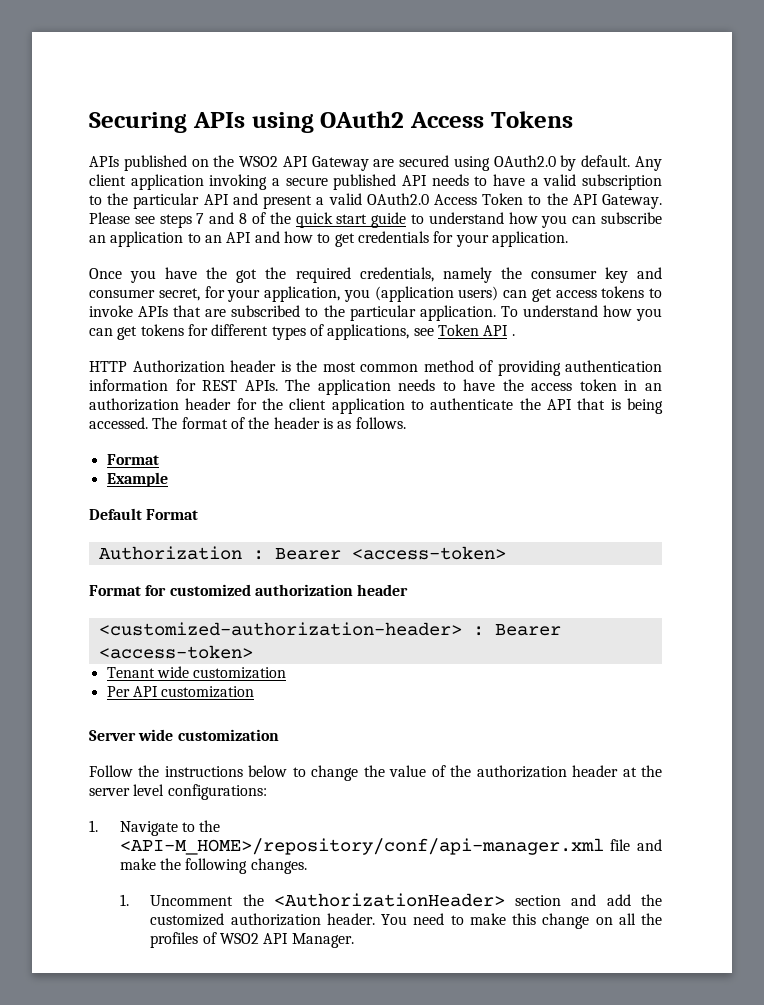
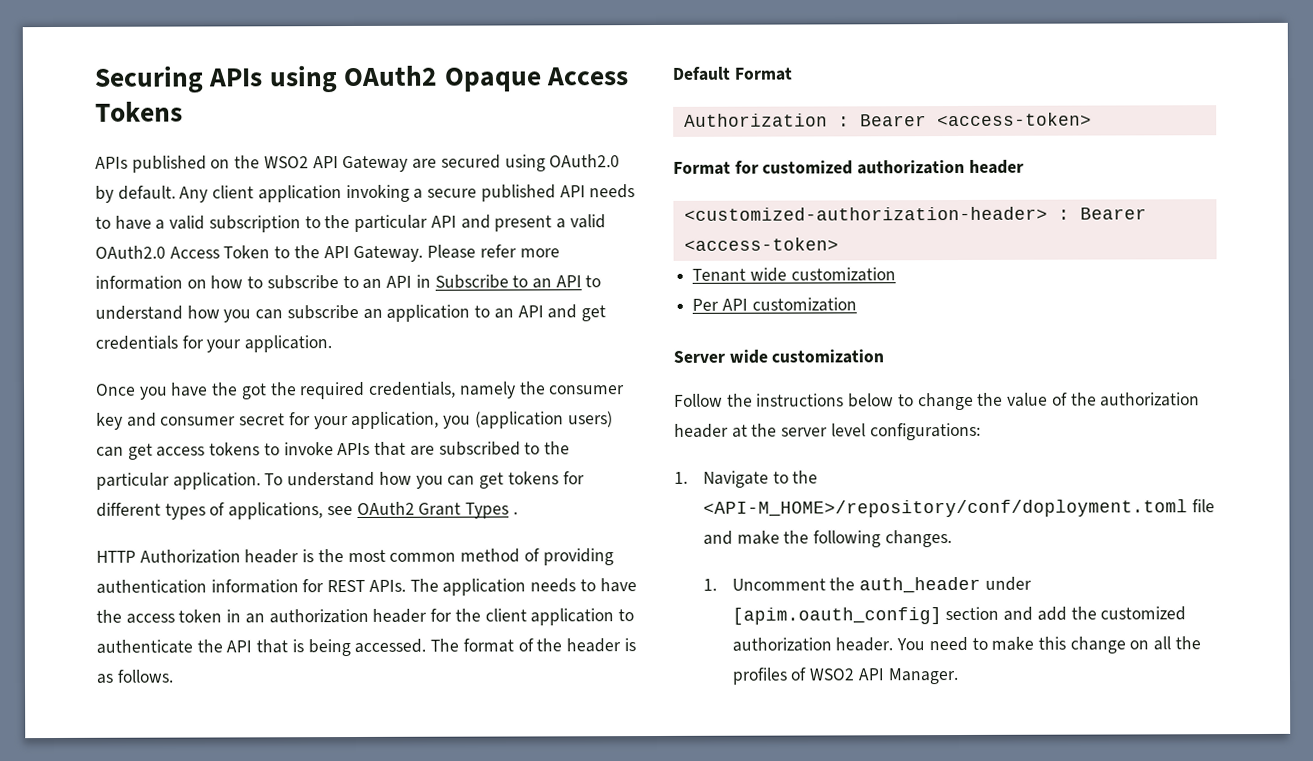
- Securing APIs using OAuth2 Access Tokens
+ Securing APIs using OAuth2 Opaque Access Tokens
- Please see steps 7 and 8 of the quick start guide to understand how you can subscribe an application to an API and how to get credentials for your application.
+ Please refer more information on how to subscribe to an API in Subscribe to an API to understand how you can subscribe an application to an API and get credentials for your application.
- Once you have the got the required credentials, namely the consumer key and consumer secret, for your application, you (application users) can get access tokens to invoke APIs that are subscribed to the particular application.
+ Once you have the got the required credentials, namely the consumer key and consumer secret for your application, you (application users) can get access tokens to invoke APIs that are subscribed to the particular application.
- To understand how you can get tokens for different types of applications, see Token API .
+ To understand how you can get tokens for different types of applications, see OAuth2 Grant Types .
  The format of the header is as follows.
- Format
- Example
- 1. Navigate to the <API-M_HOME>/repository/conf/api-manager.xml file and make the following changes.
+ 1. Navigate to the <API-M_HOME>/repository/conf/doployment.toml file and make the following changes.
- 1. Uncomment the <AuthorizationHeader> section and add the customized authorization header.
+ 1. Uncomment the auth_header under [apim.oauth_config] section and add the customized authorization header.

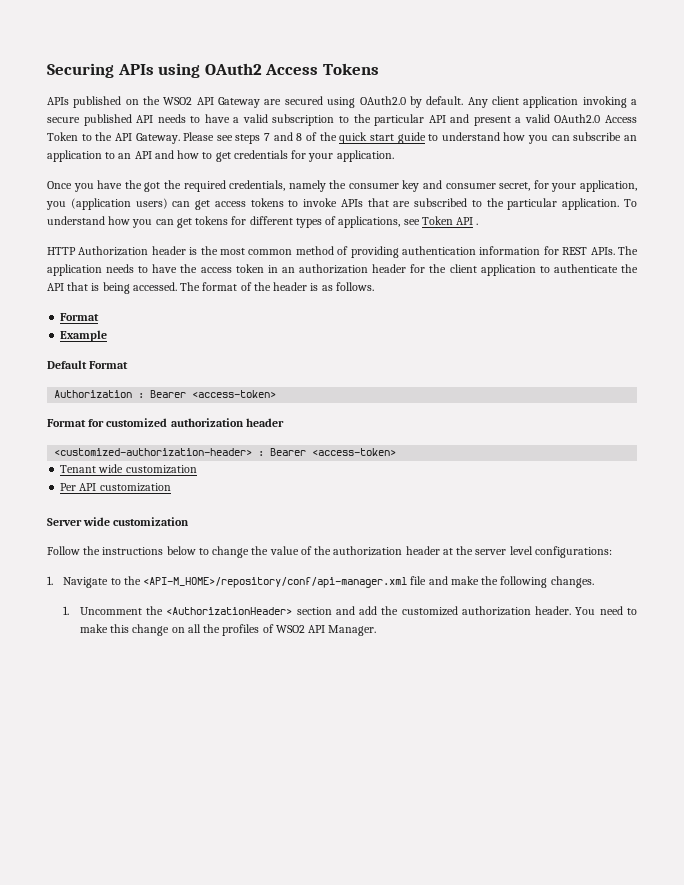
- Securing APIs using OAuth2 Opaque Access Tokens
+ Securing APIs using OAuth2 Access Tokens
- Please refer more information on how to subscribe to an API in Subscribe to an API to understand how you can subscribe an application to an API and get credentials for your application.
+ Please see steps 7 and 8 of the quick start guide to understand how you can subscribe an application to an API and how to get credentials for your application.
- Once you have the got the required credentials, namely the consumer key and consumer secret for your application, you (application users) can get access tokens to invoke APIs that are subscribed to the particular application.
+ Once you have the got the required credentials, namely the consumer key and consumer secret, for your application, you (application users) can get access tokens to invoke APIs that are subscribed to the particular application.
- To understand how you can get tokens for different types of applications, see OAuth2 Grant Types .
+ To understand how you can get tokens for different types of applications, see Token API .
  The format of the header is as follows.
+ Format
+ Example
- 1. Navigate to the <API-M_HOME>/repository/conf/doployment.toml file and make the following changes.
+ 1. Navigate to the <API-M_HOME>/repository/conf/api-manager.xml file and make the following changes.
- 1. Uncomment the auth_header under [apim.oauth_config] section and add the customized authorization header.
+ 1. Uncomment the <AuthorizationHeader> section and add the customized authorization header.

